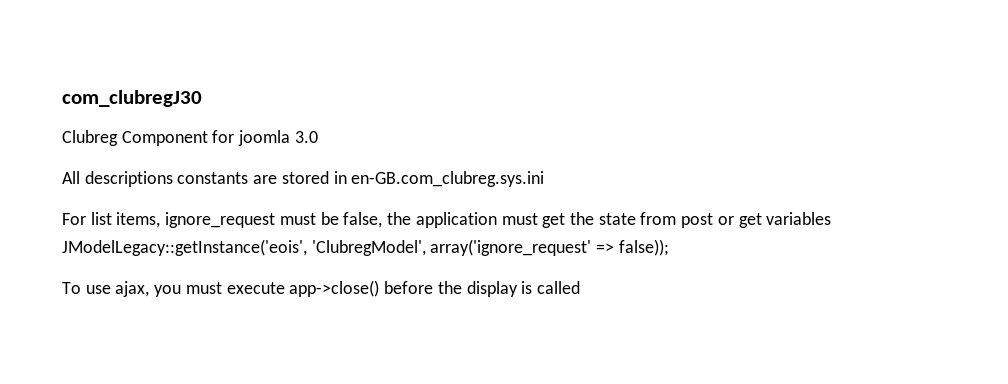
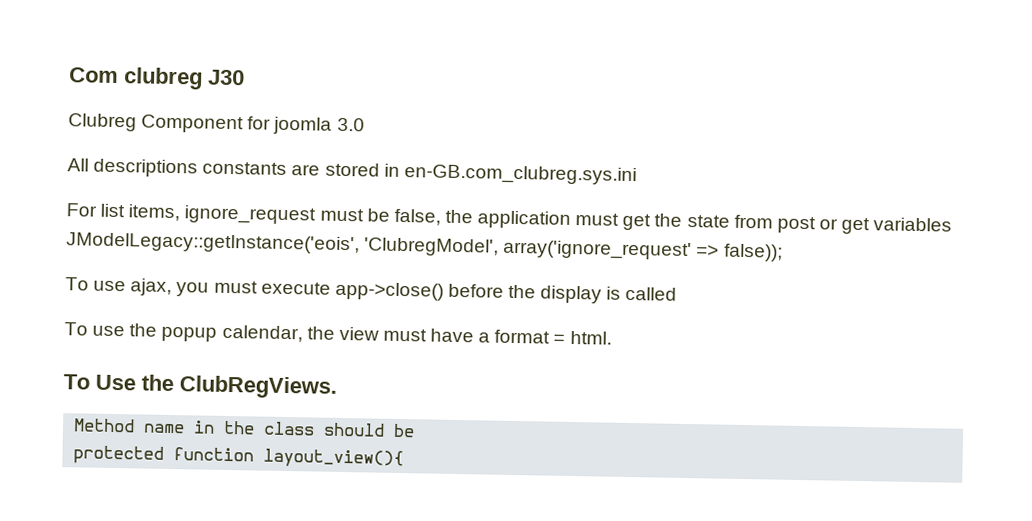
- com_clubregJ30
+ Com clubreg J30
+ To use the popup calendar, the view must have a format = html.
+ To Use the ClubRegViews.
+ Method name in the class should be
+ protected function layout_view(){

